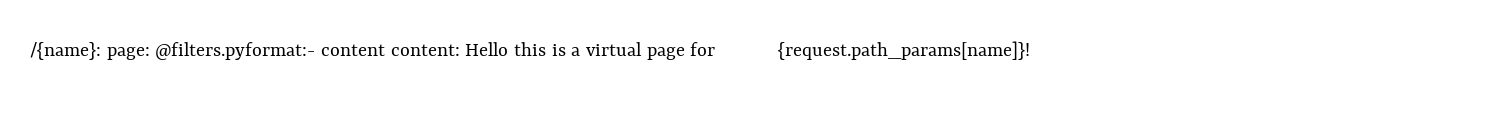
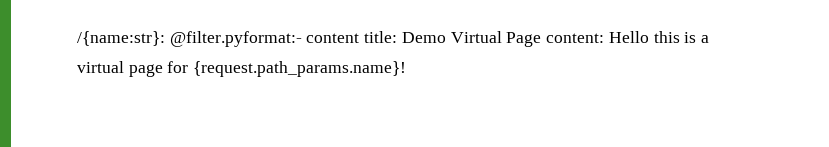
- /{name}: page: @filters.pyformat:- content content: Hello this is a virtual page for {request.path_params[name]}!
+ /{name:str}: @filter.pyformat:- content title: Demo Virtual Page content: Hello this is a virtual page for {request.path_params.name}!

